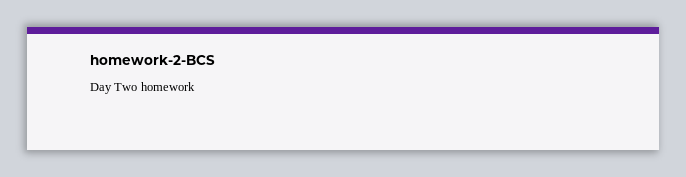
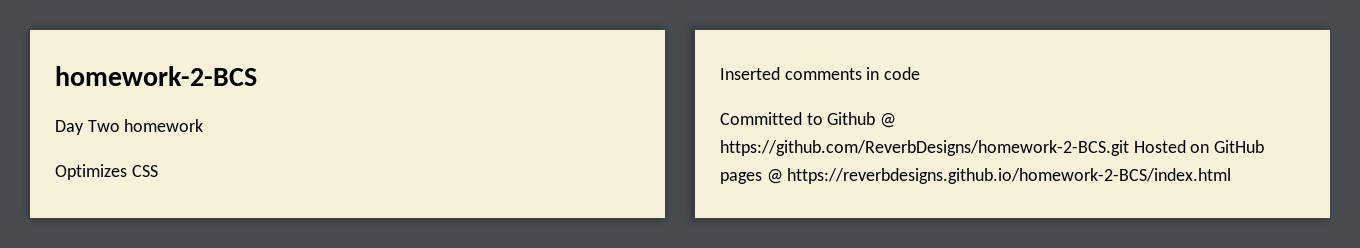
+ Optimizes CSS
+ Inserted comments in code
+ Committed to Github @ https://github.com/ReverbDesigns/homework-2-BCS.git Hosted on GitHub pages @ https://reverbdesigns.github.io/homework-2-BCS/index.html

